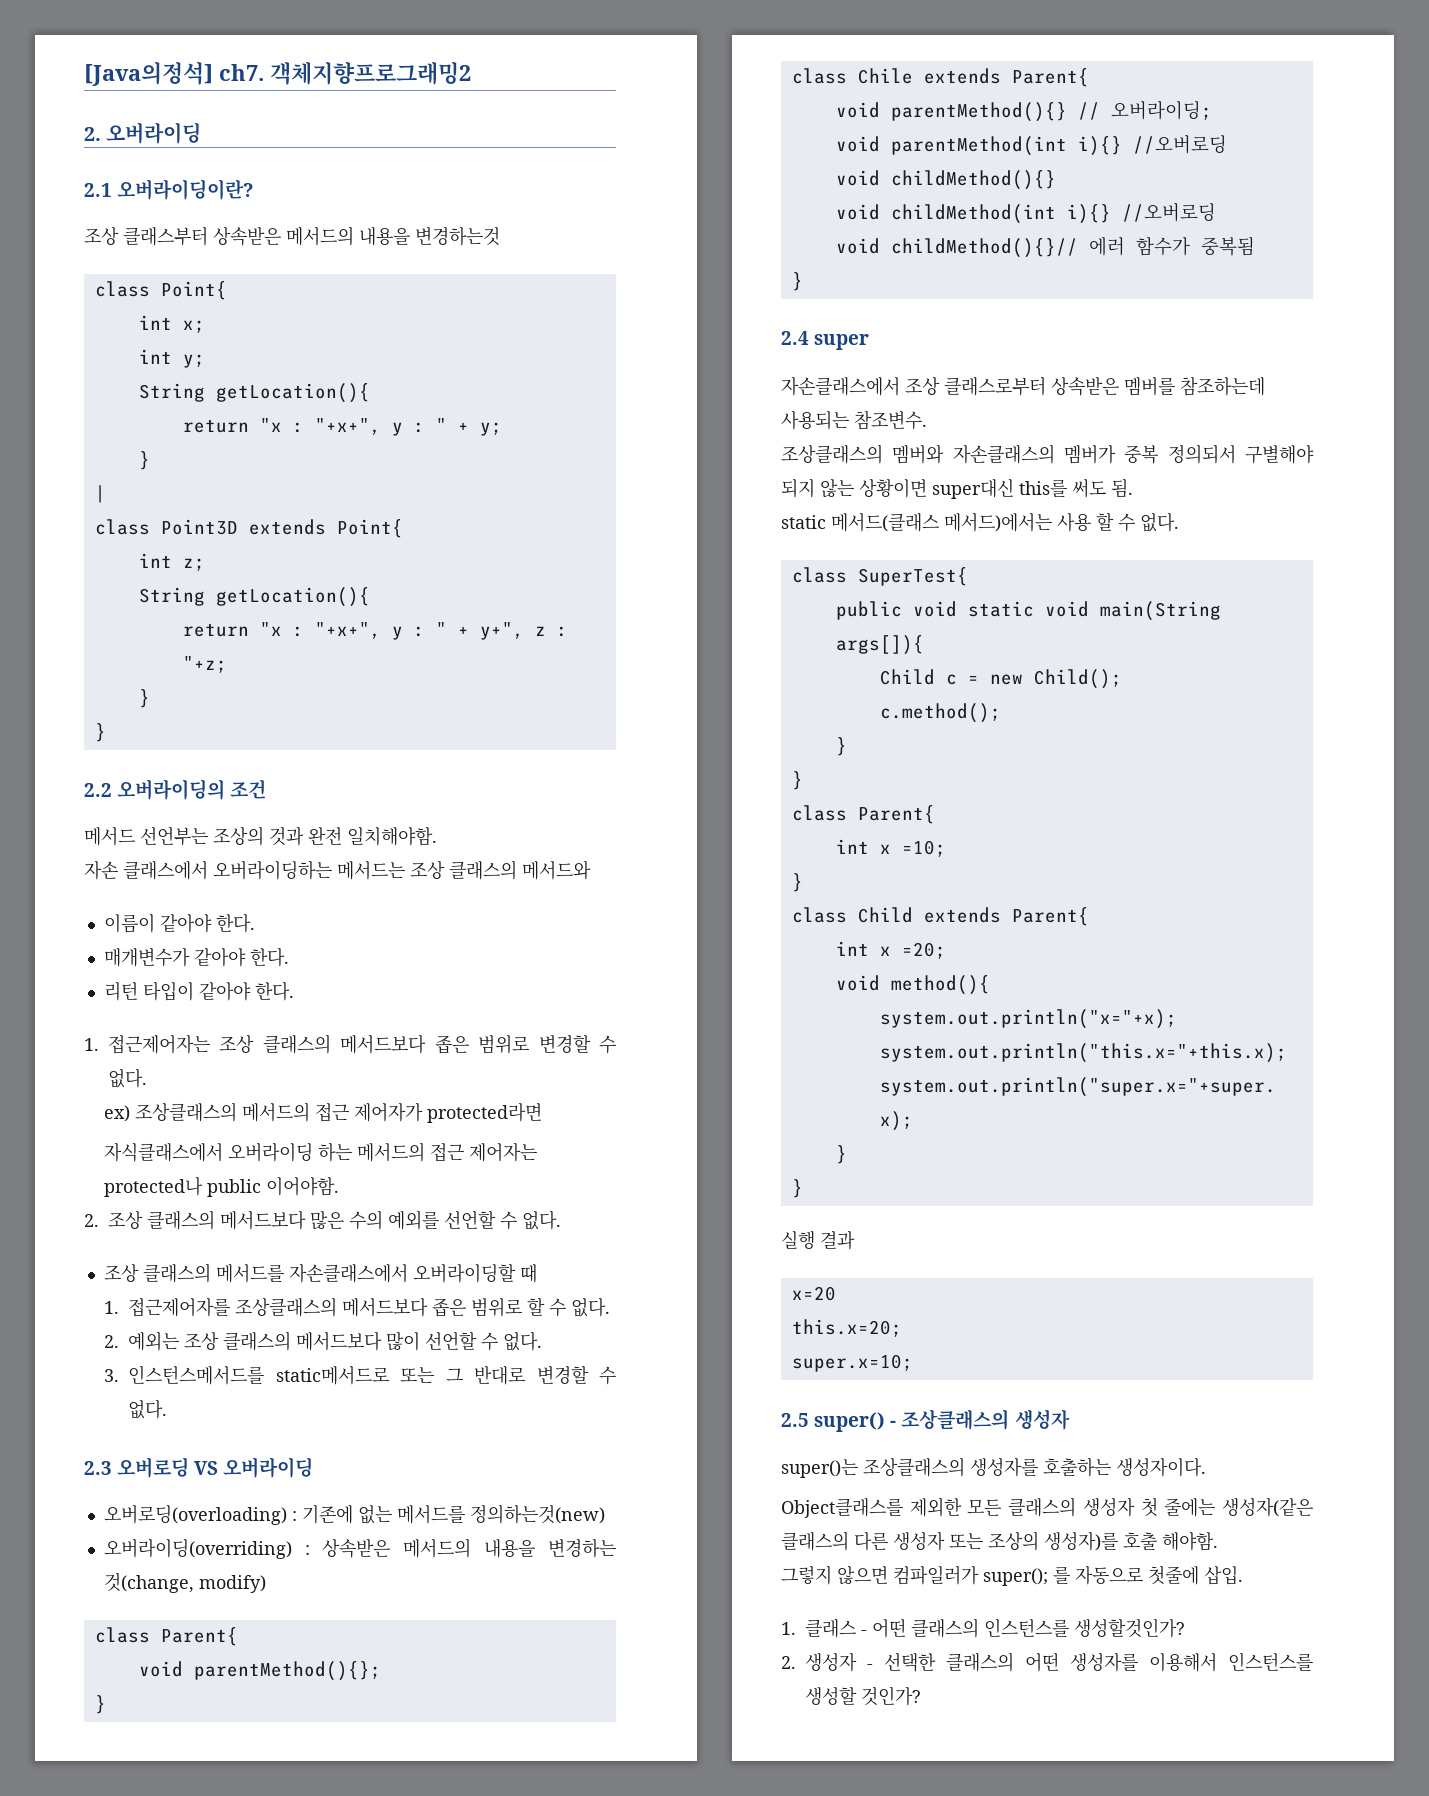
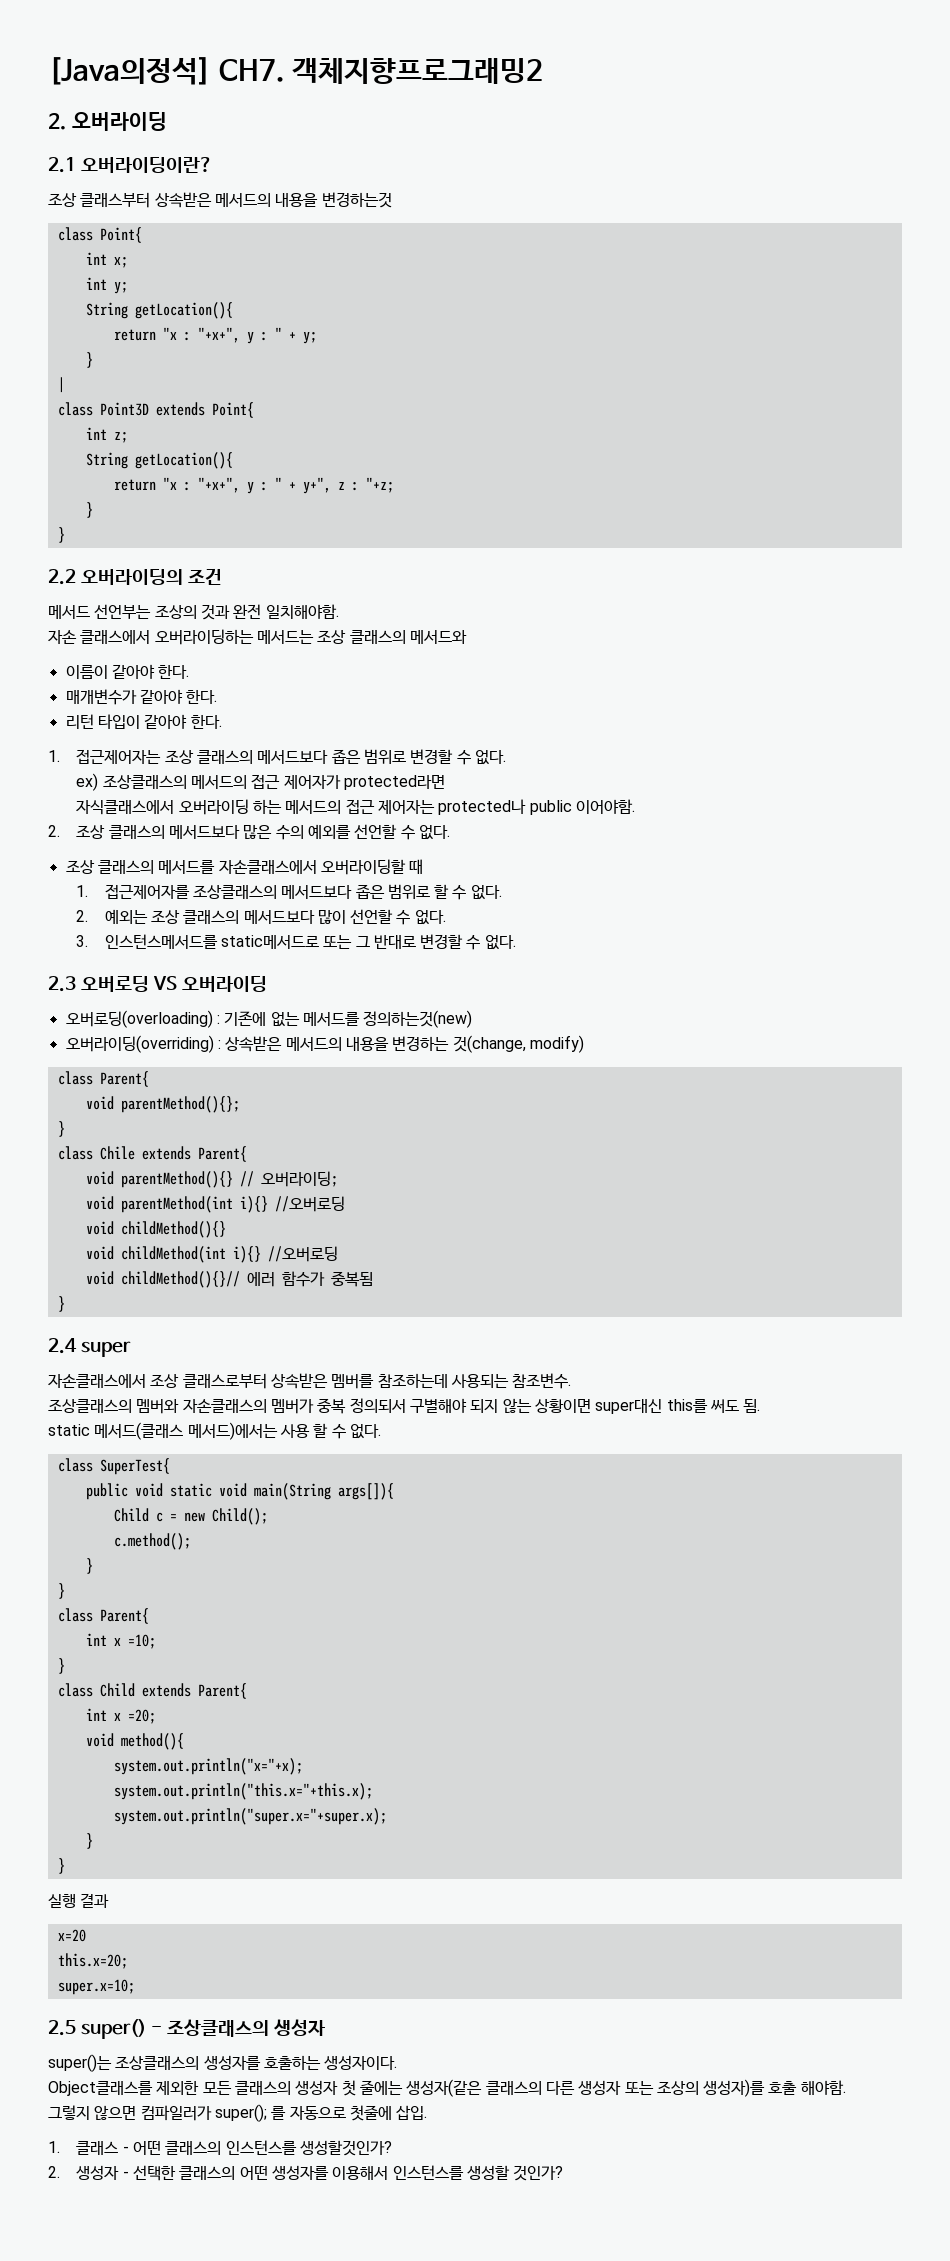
- [Java의정석] ch7. 객체지향프로그래밍2
+ [Java의정석] CH7. 객체지향프로그래밍2

